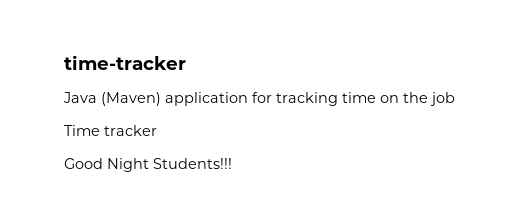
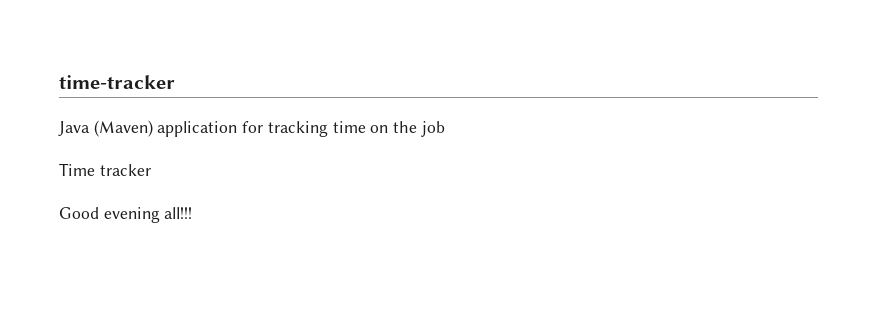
- Good Night Students!!!
+ Good evening all!!!

